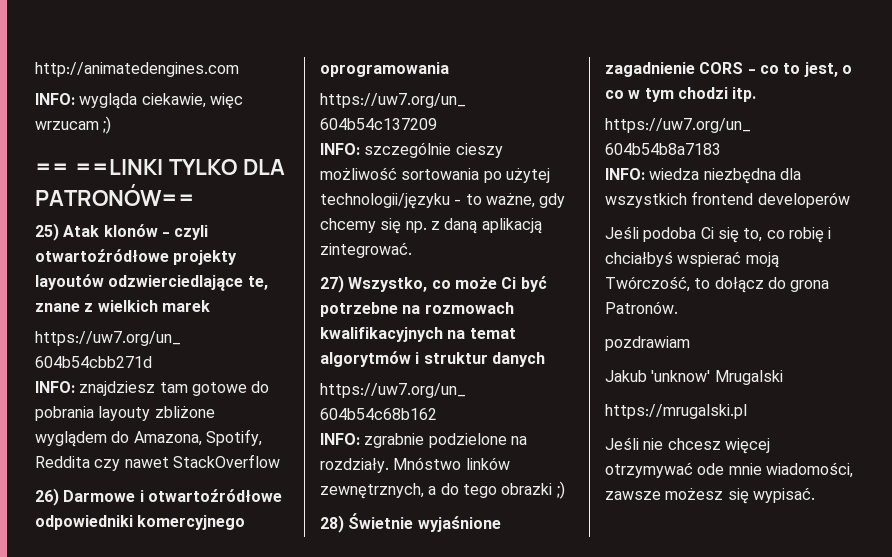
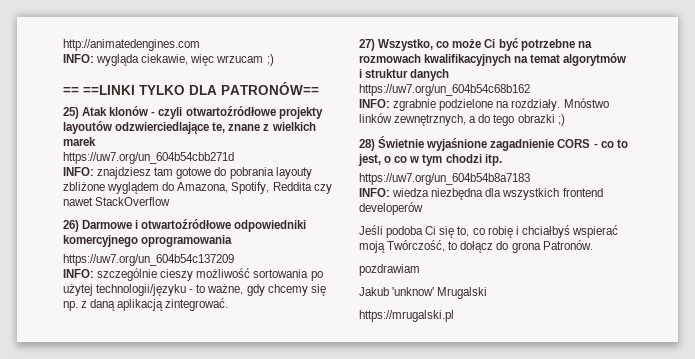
- Jeśli nie chcesz więcej otrzymywać ode mnie wiadomości, zawsze możesz się wypisać.

